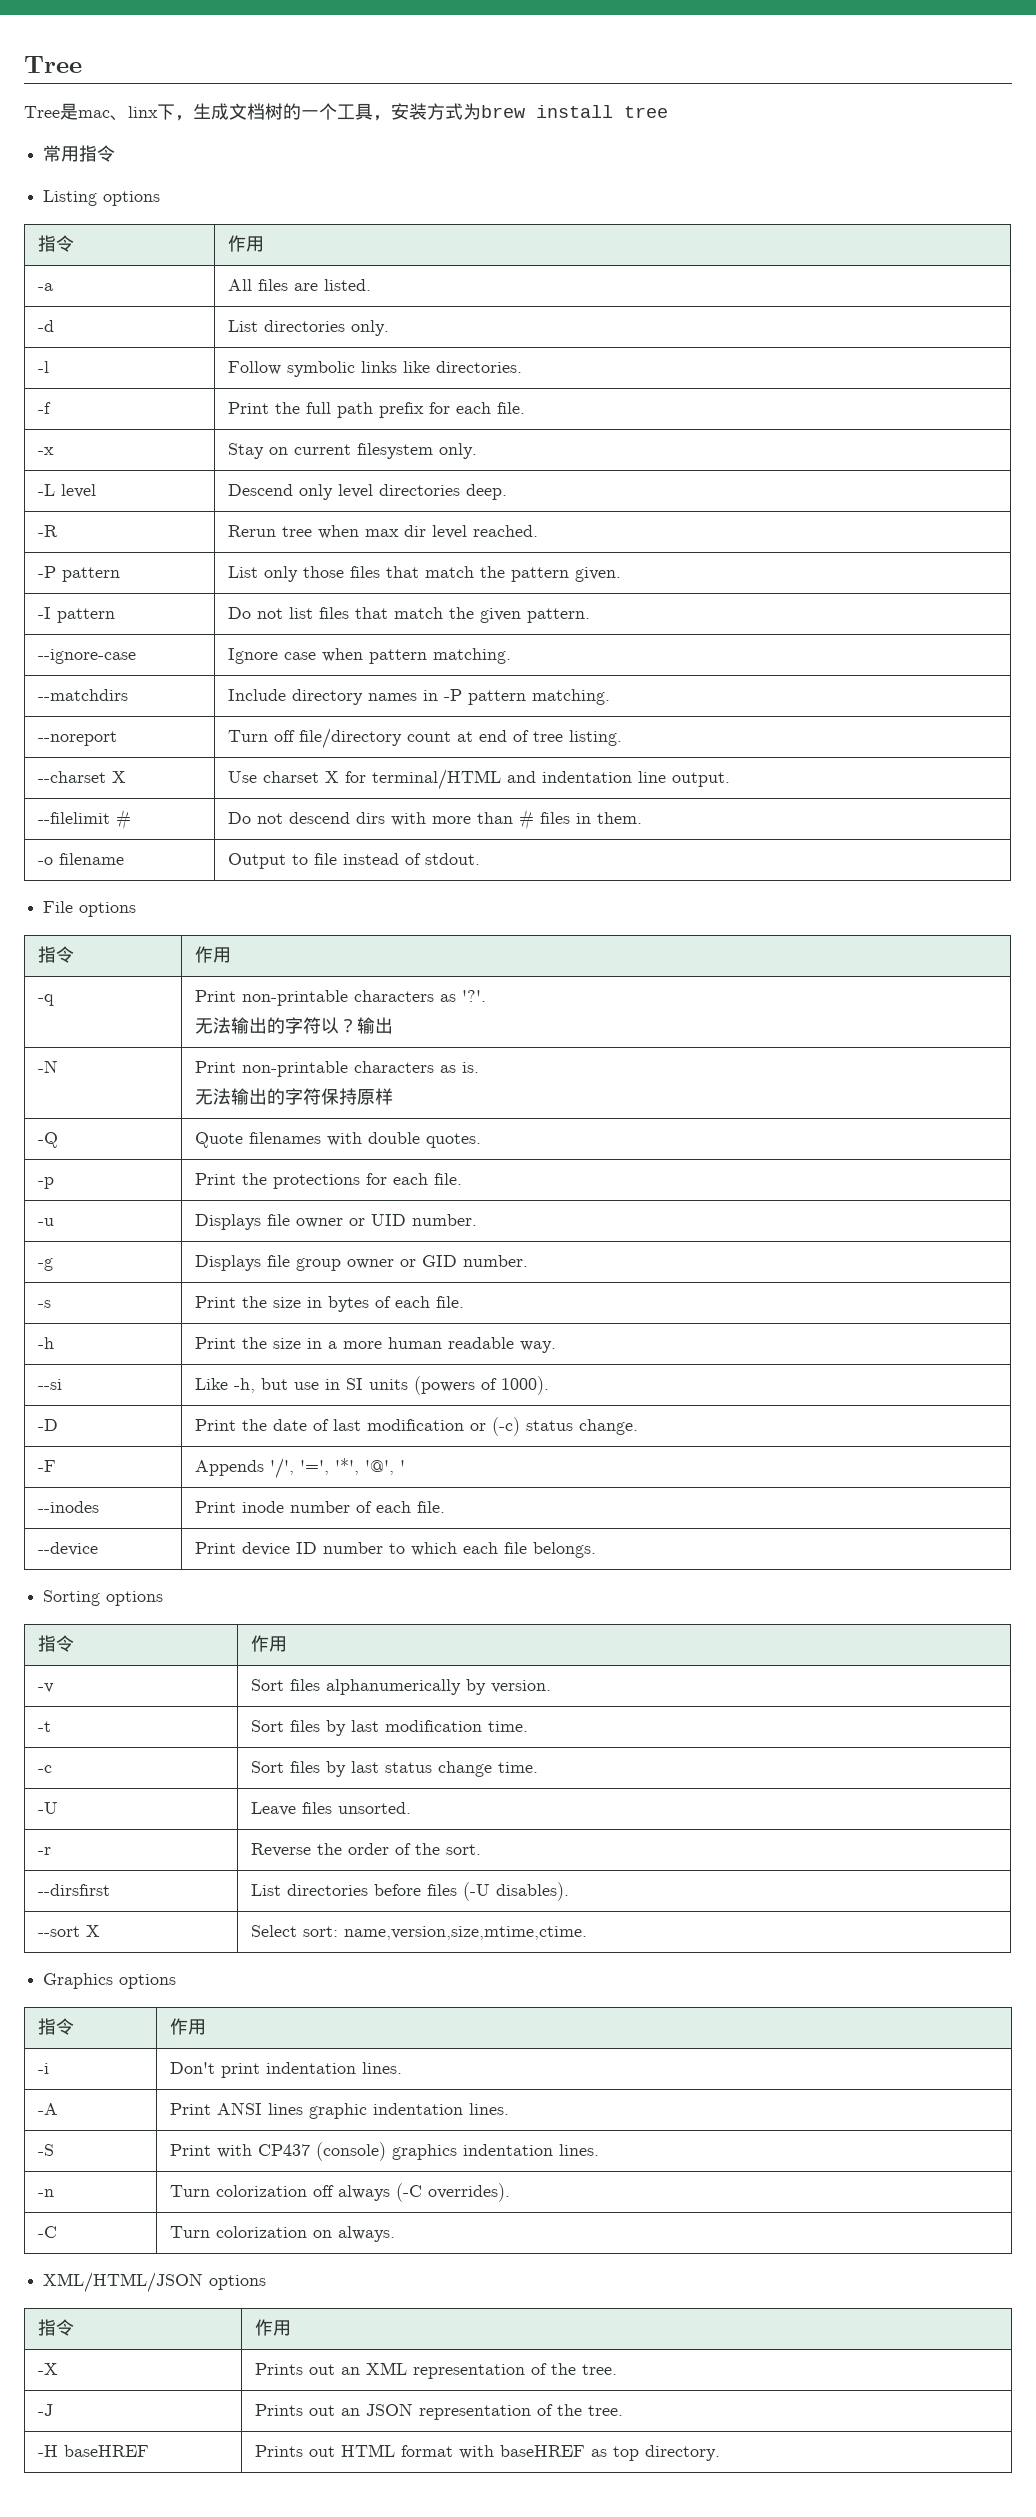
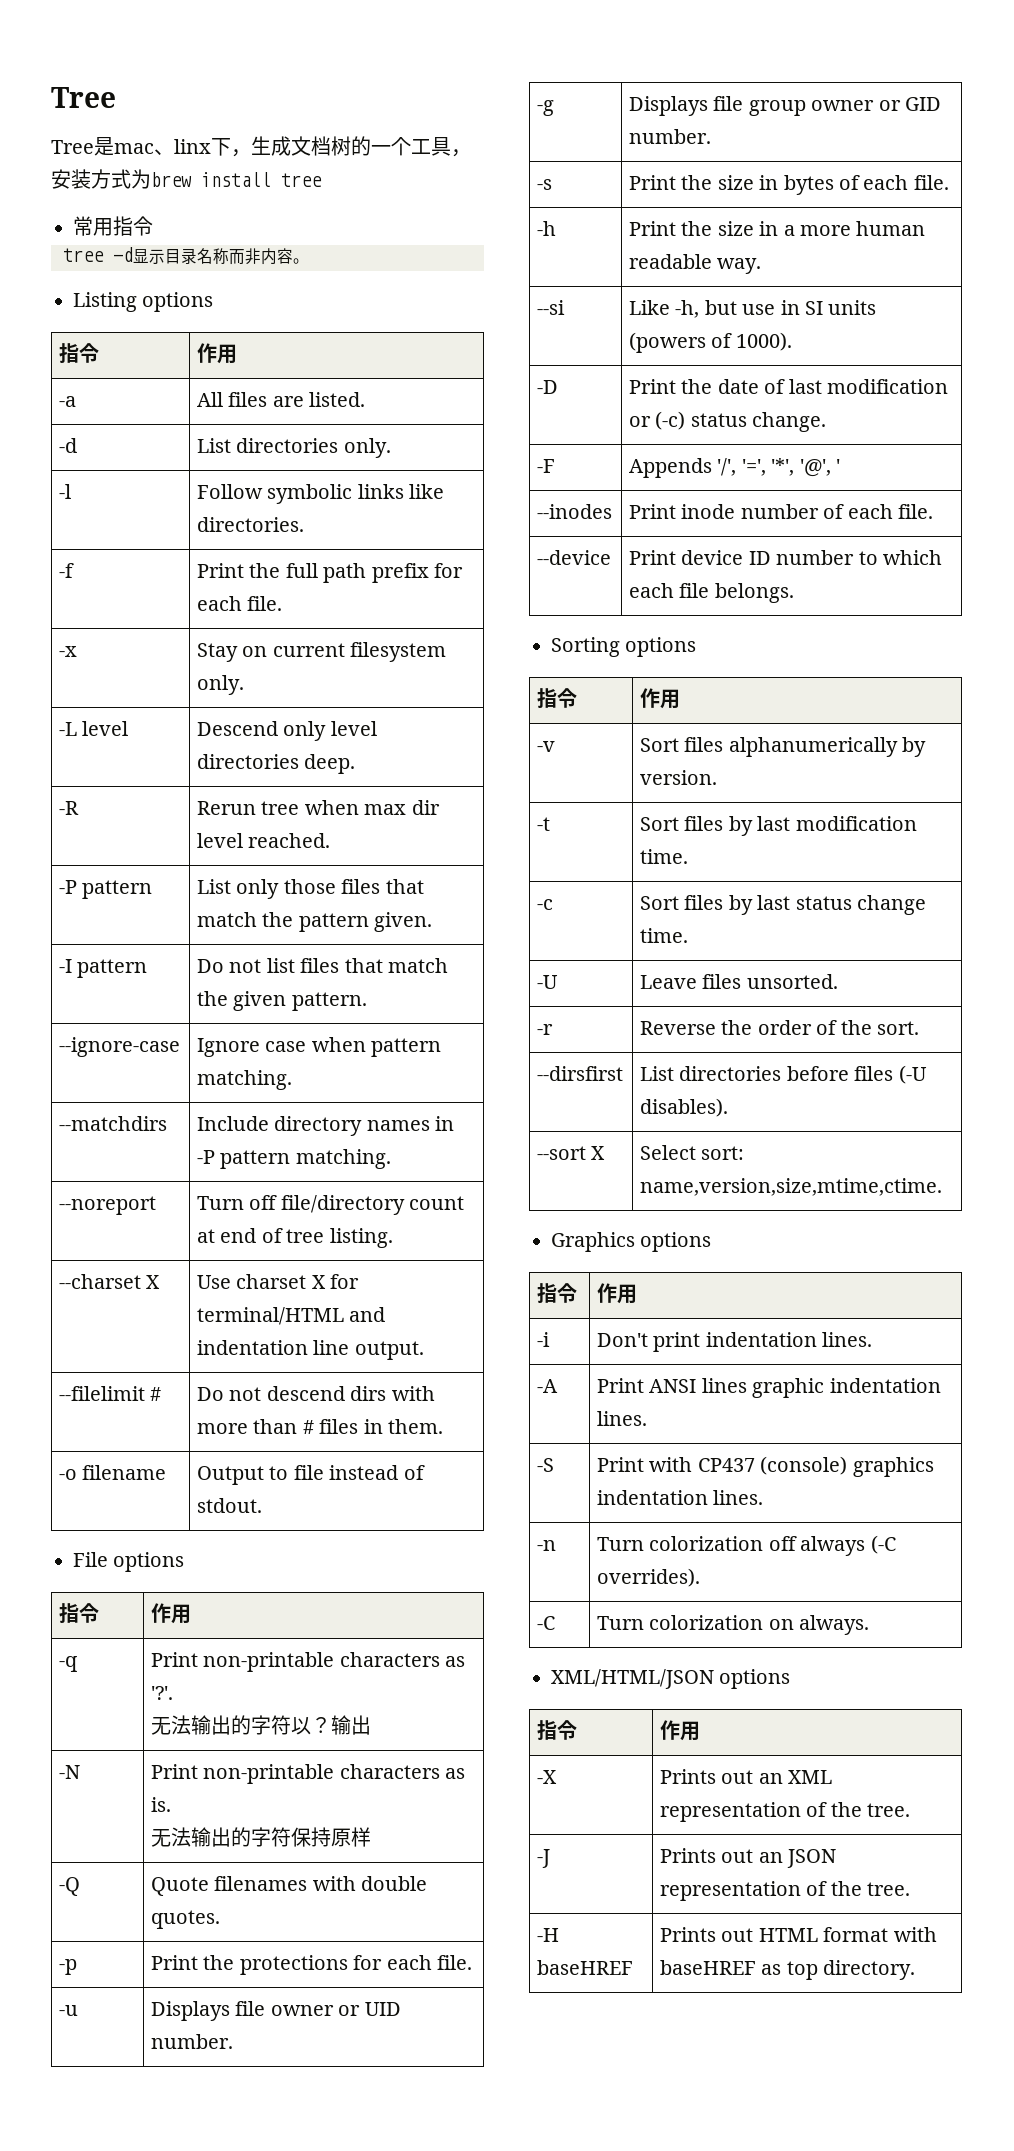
+ tree -d显示目录名称而非内容。

